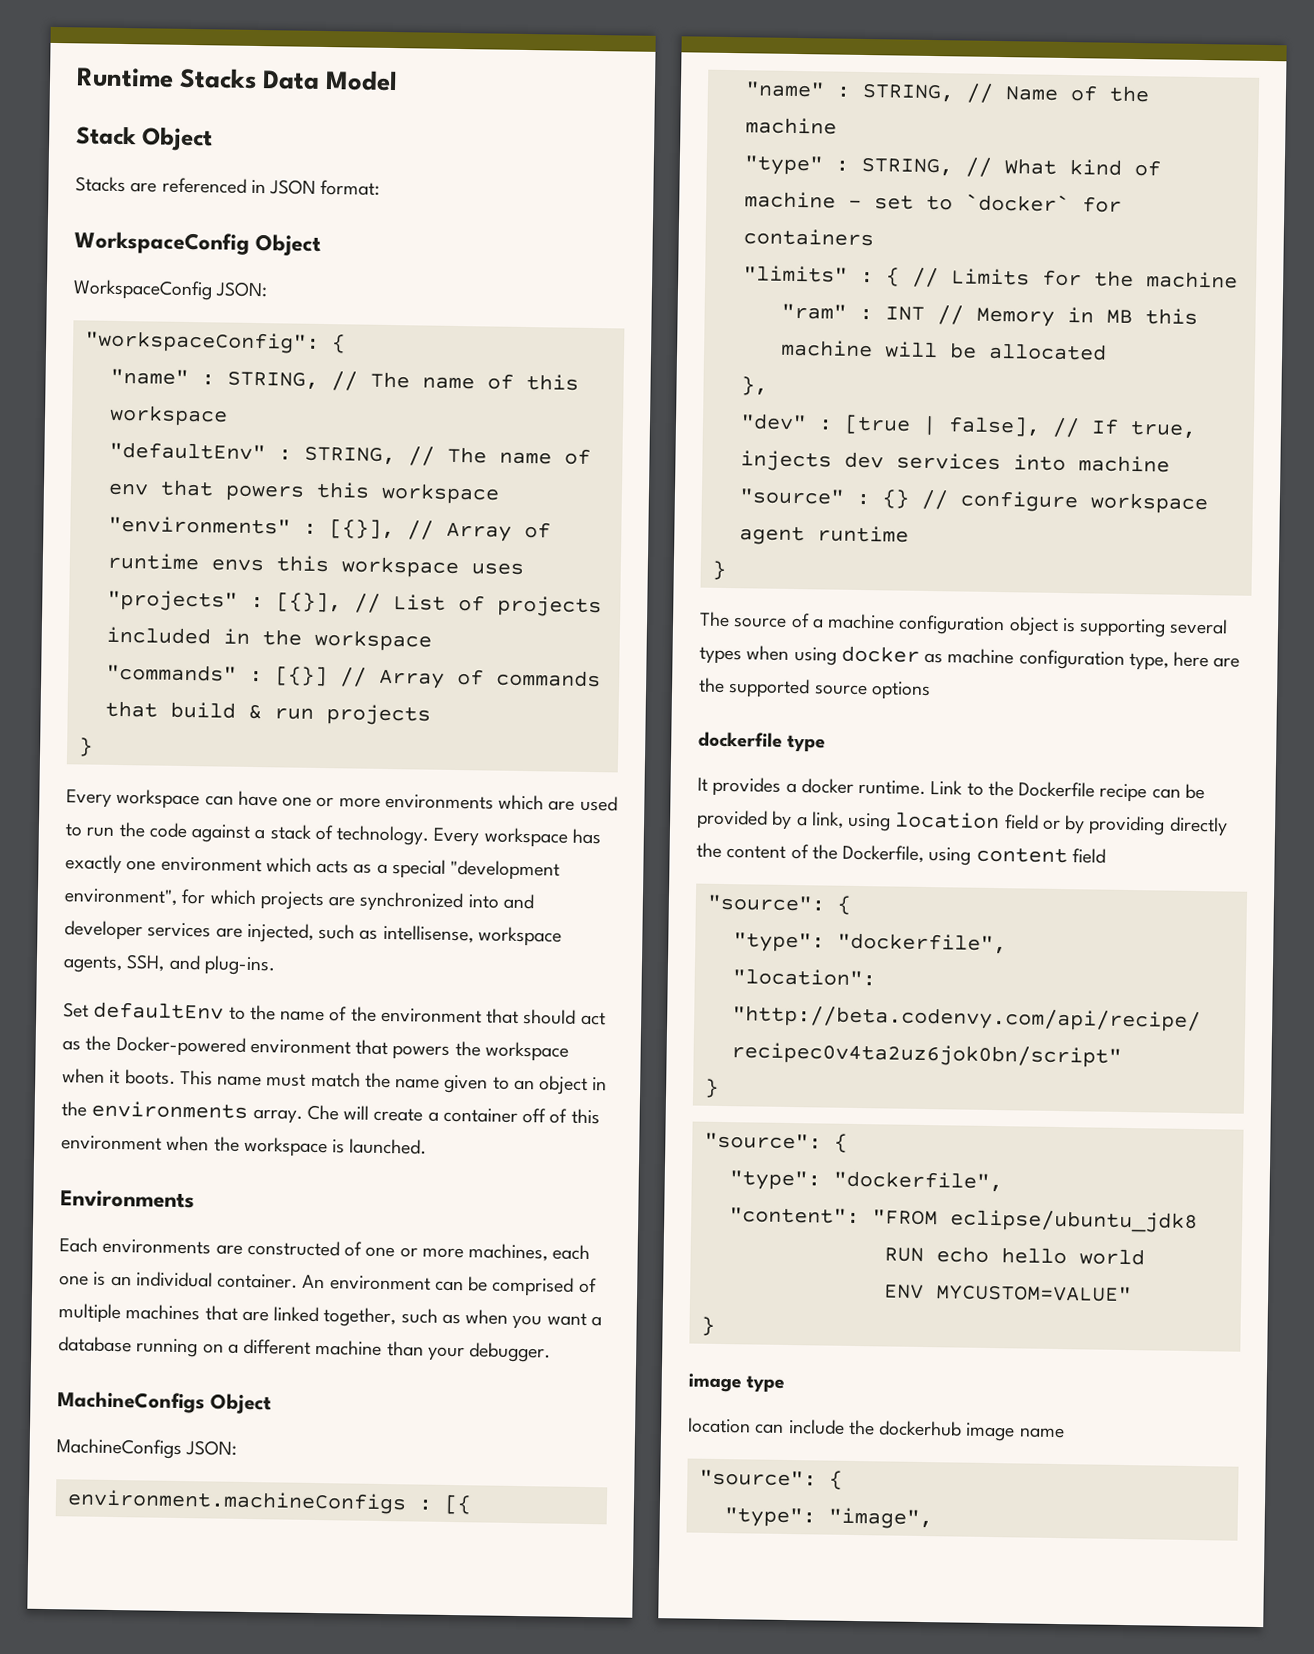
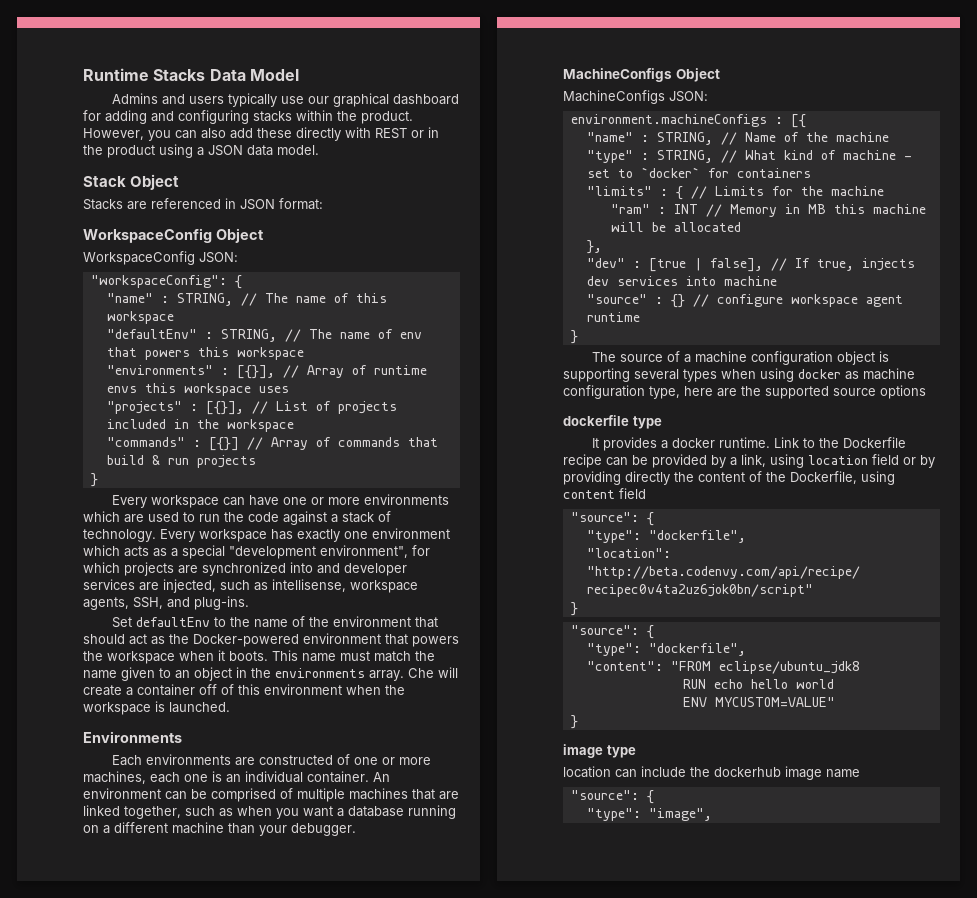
+ Admins and users typically use our graphical dashboard for adding and configuring stacks within the product. However, you can also add these directly with REST or in the product using a JSON data model.

